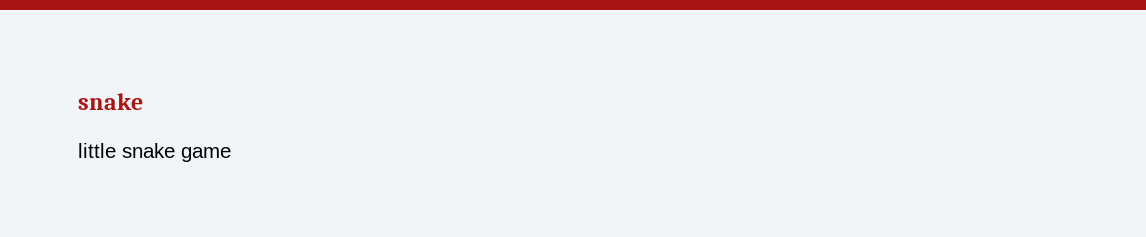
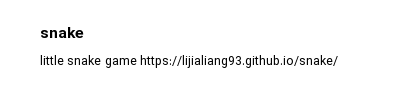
- little snake game
+ little snake game https://lijialiang93.github.io/snake/

